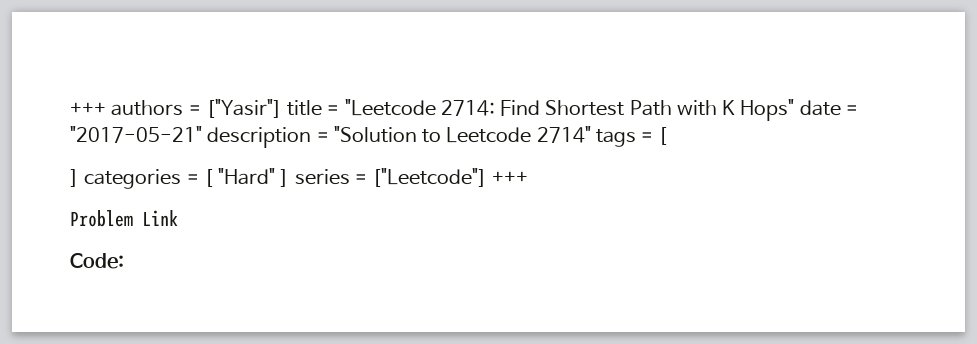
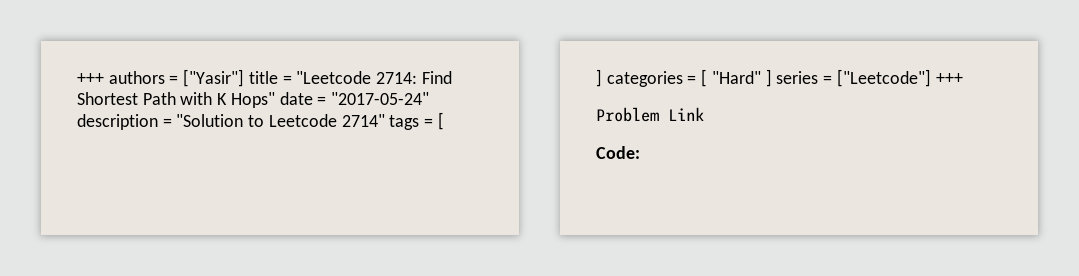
- +++ authors = ["Yasir"] title = "Leetcode 2714: Find Shortest Path with K Hops" date = "2017-05-21" description = "Solution to Leetcode 2714" tags = [
+ +++ authors = ["Yasir"] title = "Leetcode 2714: Find Shortest Path with K Hops" date = "2017-05-24" description = "Solution to Leetcode 2714" tags = [

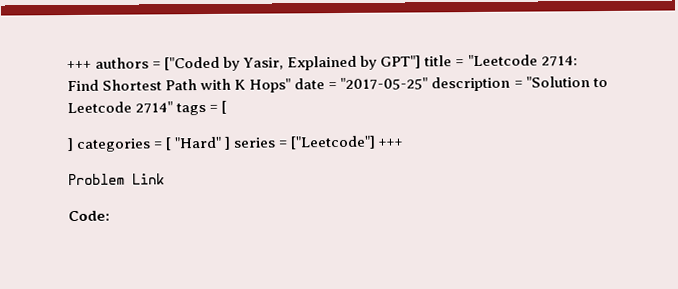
- +++ authors = ["Yasir"] title = "Leetcode 2714: Find Shortest Path with K Hops" date = "2017-05-24" description = "Solution to Leetcode 2714" tags = [
+ +++ authors = ["Coded by Yasir, Explained by GPT"] title = "Leetcode 2714: Find Shortest Path with K Hops" date = "2017-05-25" description = "Solution to Leetcode 2714" tags = [

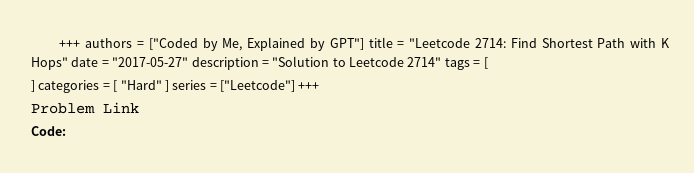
- +++ authors = ["Coded by Yasir, Explained by GPT"] title = "Leetcode 2714: Find Shortest Path with K Hops" date = "2017-05-25" description = "Solution to Leetcode 2714" tags = [
+ +++ authors = ["Coded by Me, Explained by GPT"] title = "Leetcode 2714: Find Shortest Path with K Hops" date = "2017-05-27" description = "Solution to Leetcode 2714" tags = [

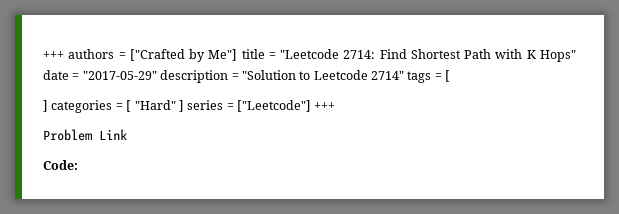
- +++ authors = ["Coded by Me, Explained by GPT"] title = "Leetcode 2714: Find Shortest Path with K Hops" date = "2017-05-27" description = "Solution to Leetcode 2714" tags = [
+ +++ authors = ["Crafted by Me"] title = "Leetcode 2714: Find Shortest Path with K Hops" date = "2017-05-29" description = "Solution to Leetcode 2714" tags = [

